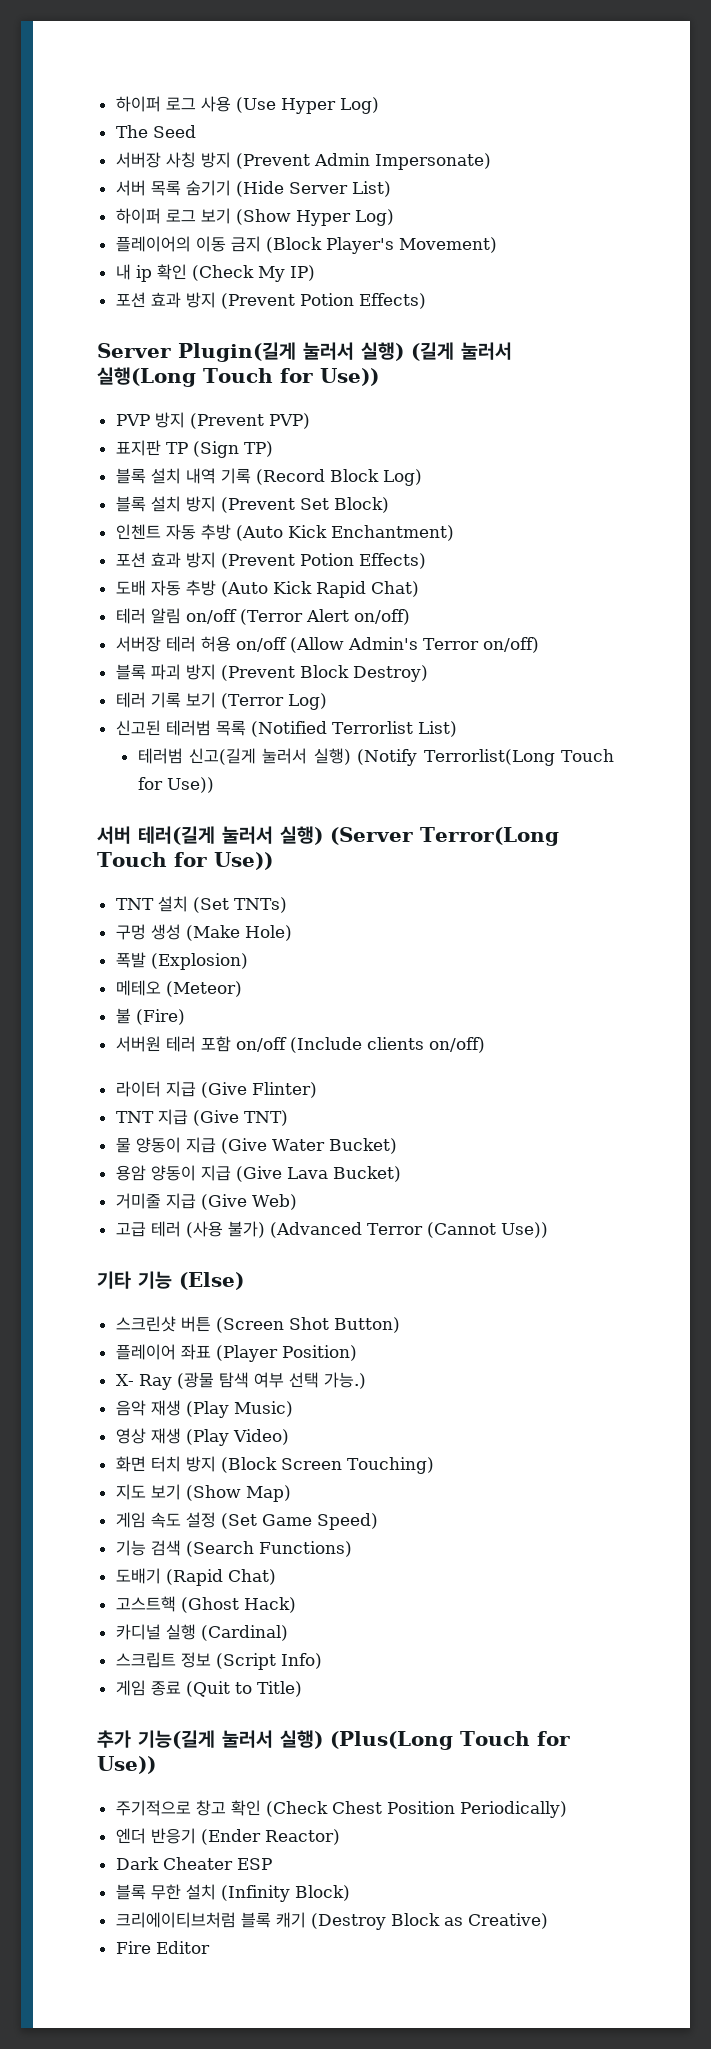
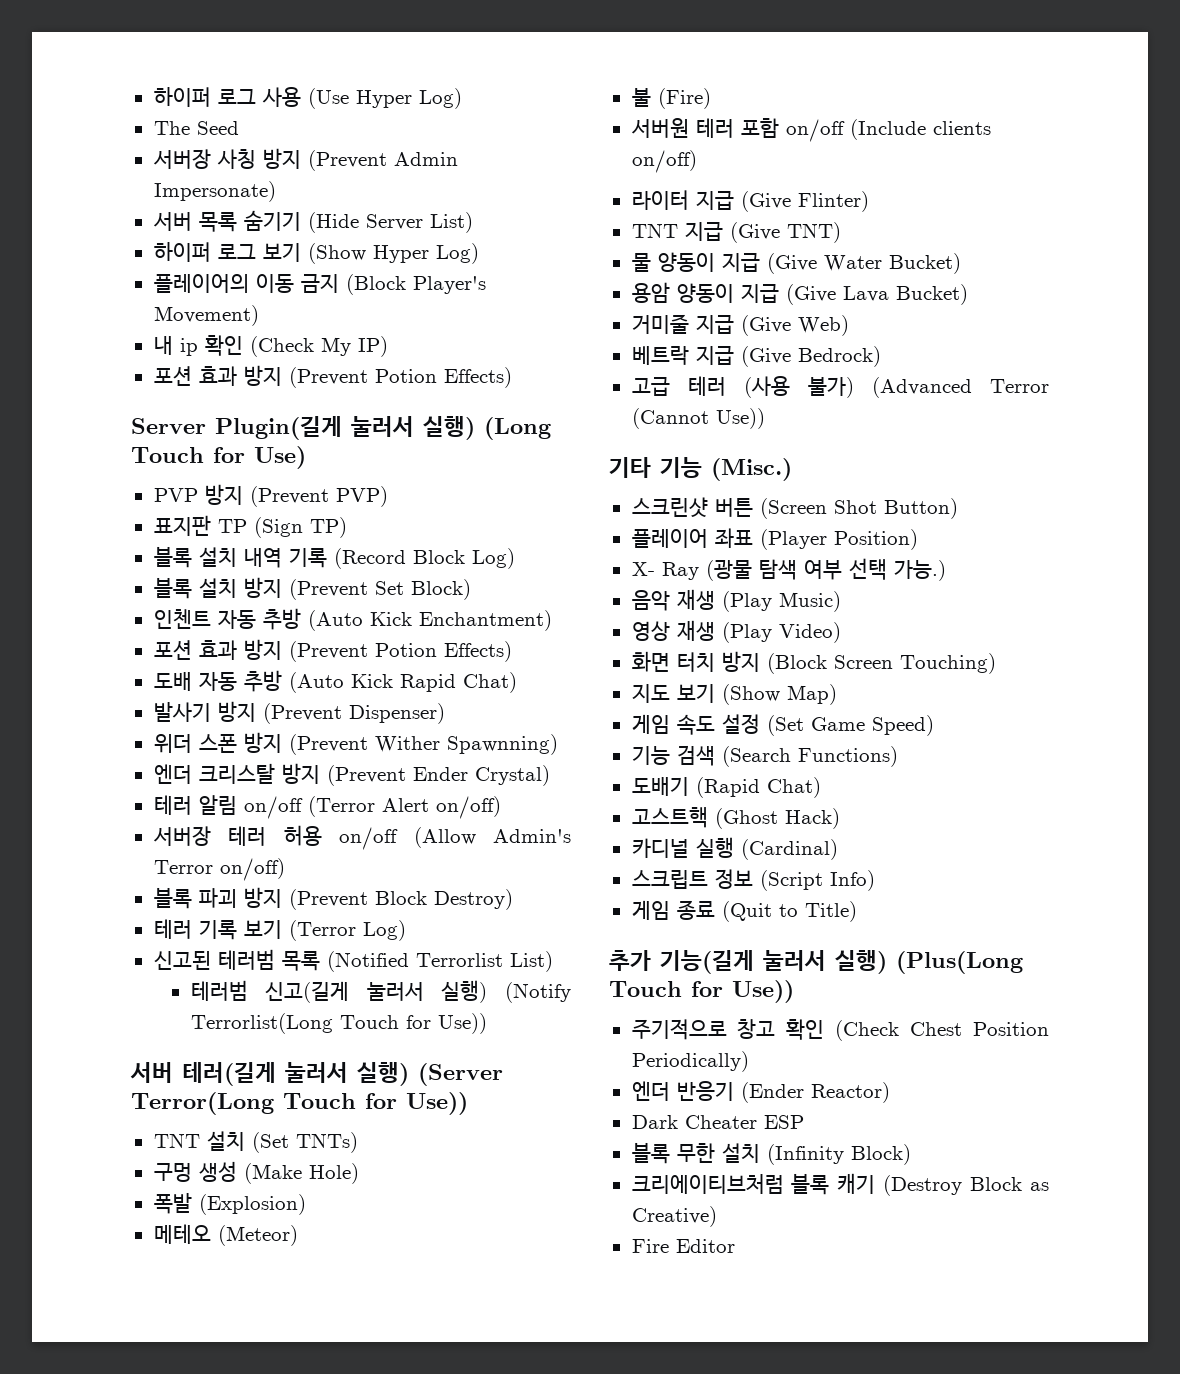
- Server Plugin(길게 눌러서 실행) (길게 눌러서 실행(Long Touch for Use))
+ Server Plugin(길게 눌러서 실행) (Long Touch for Use)
+ 발사기 방지 (Prevent Dispenser)
+ 위더 스폰 방지 (Prevent Wither Spawnning)
+ 엔더 크리스탈 방지 (Prevent Ender Crystal)
+ 베트락 지급 (Give Bedrock)
- 기타 기능 (Else)
+ 기타 기능 (Misc.)

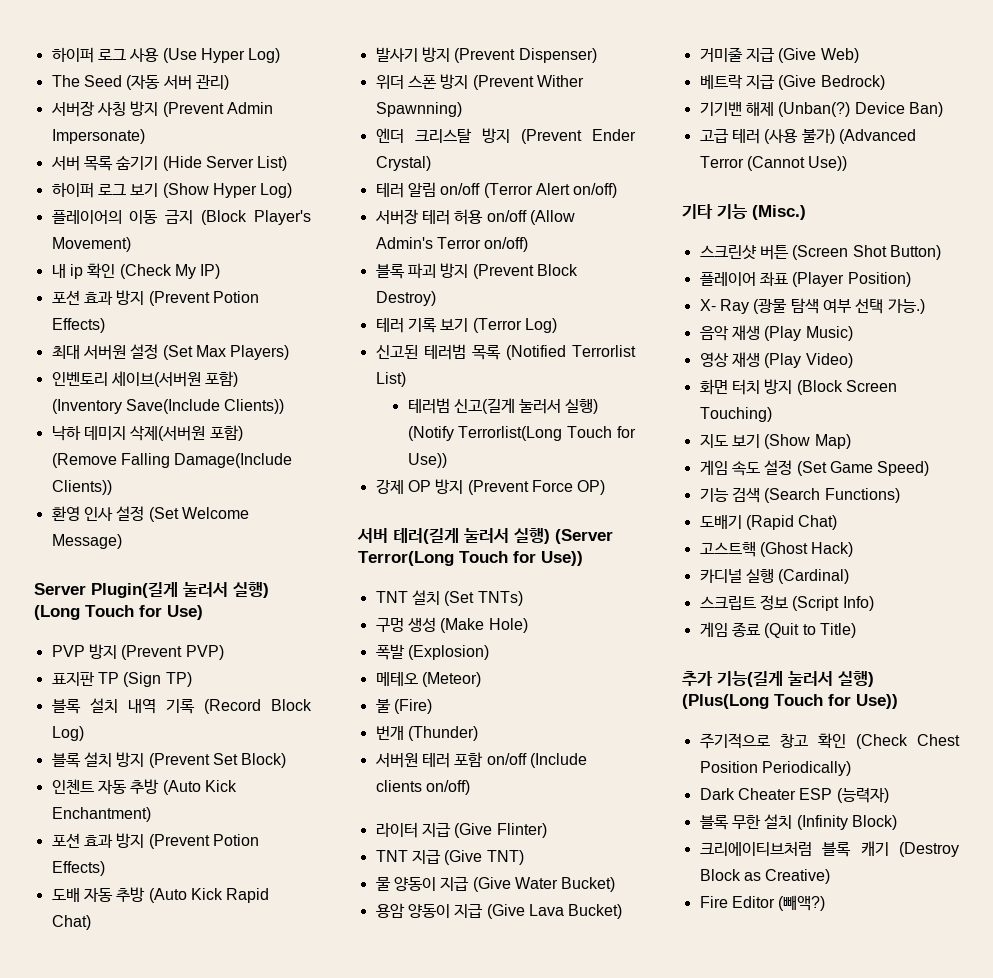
- The Seed
+ The Seed (자동 서버 관리)
+ 최대 서버원 설정 (Set Max Players)
+ 인벤토리 세이브(서버원 포함) (Inventory Save(Include Clients))
+ 낙하 데미지 삭제(서버원 포함) (Remove Falling Damage(Include Clients))
+ 환영 인사 설정 (Set Welcome Message)
+ 강제 OP 방지 (Prevent Force OP)
+ 번개 (Thunder)
+ 기기밴 해제 (Unban(?) Device Ban)
- 엔더 반응기 (Ender Reactor)
- Dark Cheater ESP
+ Dark Cheater ESP (능력자)
- Fire Editor
+ Fire Editor (빼액?)

